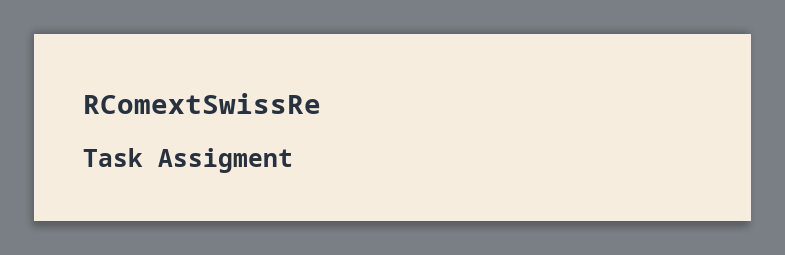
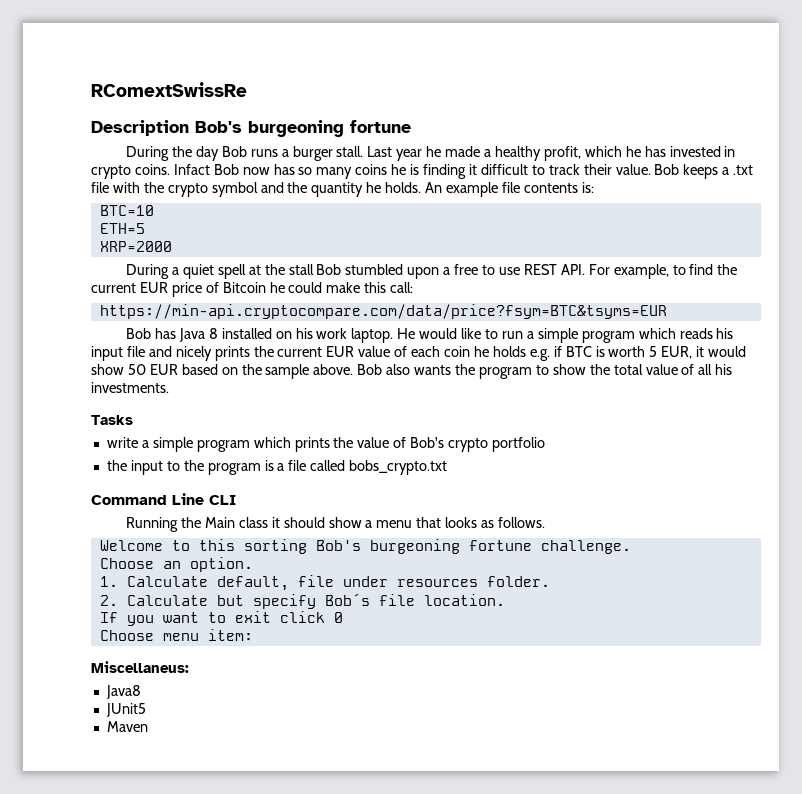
- Task Assigment
+ Description Bob's burgeoning fortune
+ During the day Bob runs a burger stall. Last year he made a healthy profit, which he has invested in crypto coins. Infact Bob now has so many coins he is finding it difficult to track their value. Bob keeps a .txt file with the crypto symbol and the quantity he holds. An example file contents is:
+ BTC=10
+ ETH=5
+ XRP=2000
+ During a quiet spell at the stall Bob stumbled upon a free to use REST API. For example, to find the current EUR price of Bitcoin he could make this call:
+ https://min-api.cryptocompare.com/data/price?fsym=BTC&tsyms=EUR
+ Bob has Java 8 installed on his work laptop. He would like to run a simple program which reads his input file and nicely prints the current EUR value of each coin he holds e.g. if BTC is worth 5 EUR, it would show 50 EUR based on the sample above. Bob also wants the program to show the total value of all his investments.
+ Tasks
+ write a simple program which prints the value of Bob's crypto portfolio
+ the input to the program is a file called bobs_crypto.txt
+ Command Line CLI
+ Running the Main class it should show a menu that looks as follows.
+ Welcome to this sorting Bob's burgeoning fortune challenge.
+ Choose an option.
+ 1. Calculate default, file under resources folder.
+ 2. Calculate but specify Bob´s file location.
+ If you want to exit click 0
+ Choose menu item:
+ Miscellaneus:
+ Java8
+ JUnit5
+ Maven

